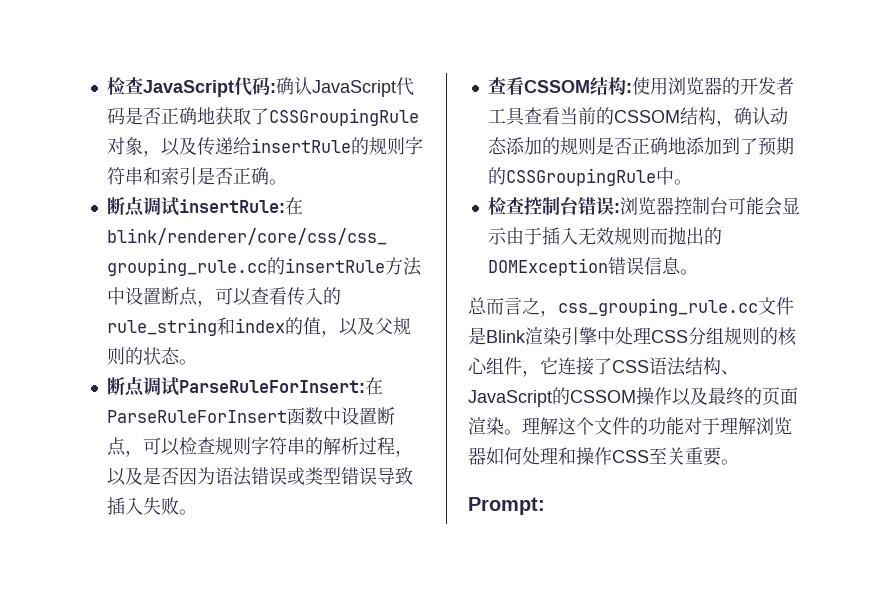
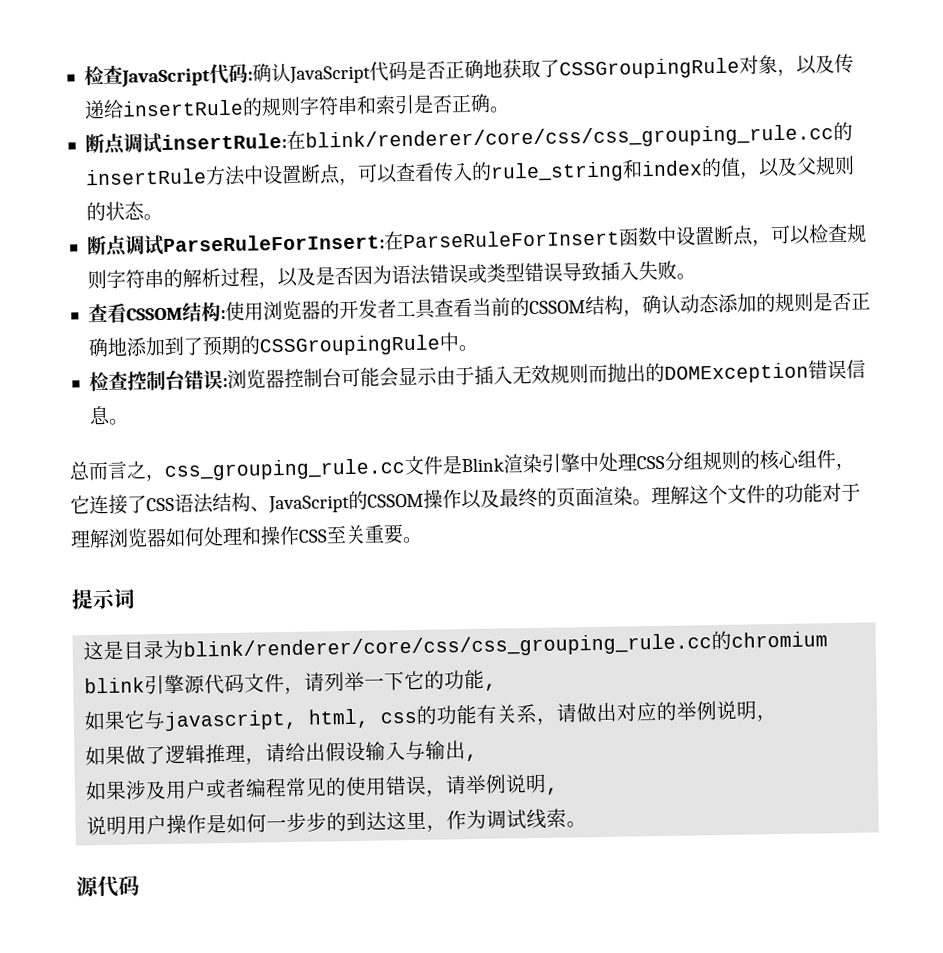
- Prompt:
+ 提示词
+ 这是目录为blink/renderer/core/css/css_grouping_rule.cc的chromium blink引擎源代码文件，请列举一下它的功能,
+ 如果它与javascript, html, css的功能有关系，请做出对应的举例说明，
+ 如果做了逻辑推理，请给出假设输入与输出,
+ 如果涉及用户或者编程常见的使用错误，请举例说明,
+ 说明用户操作是如何一步步的到达这里，作为调试线索。
+ 源代码

